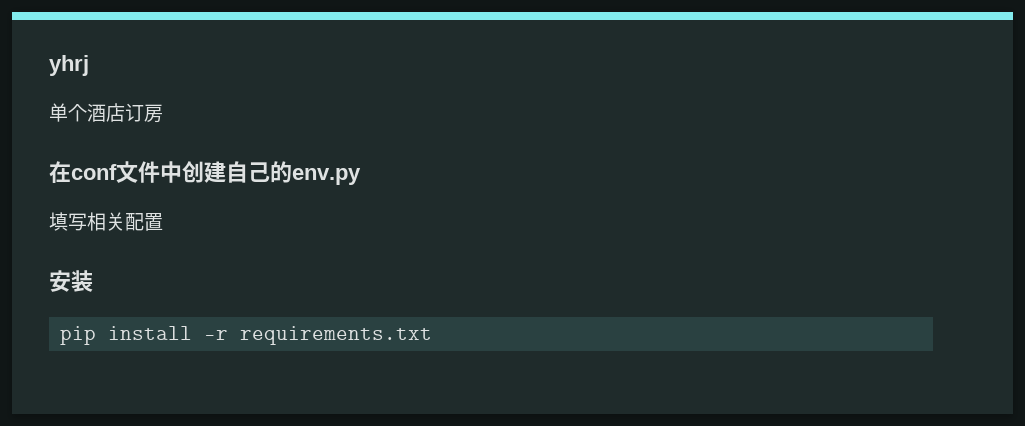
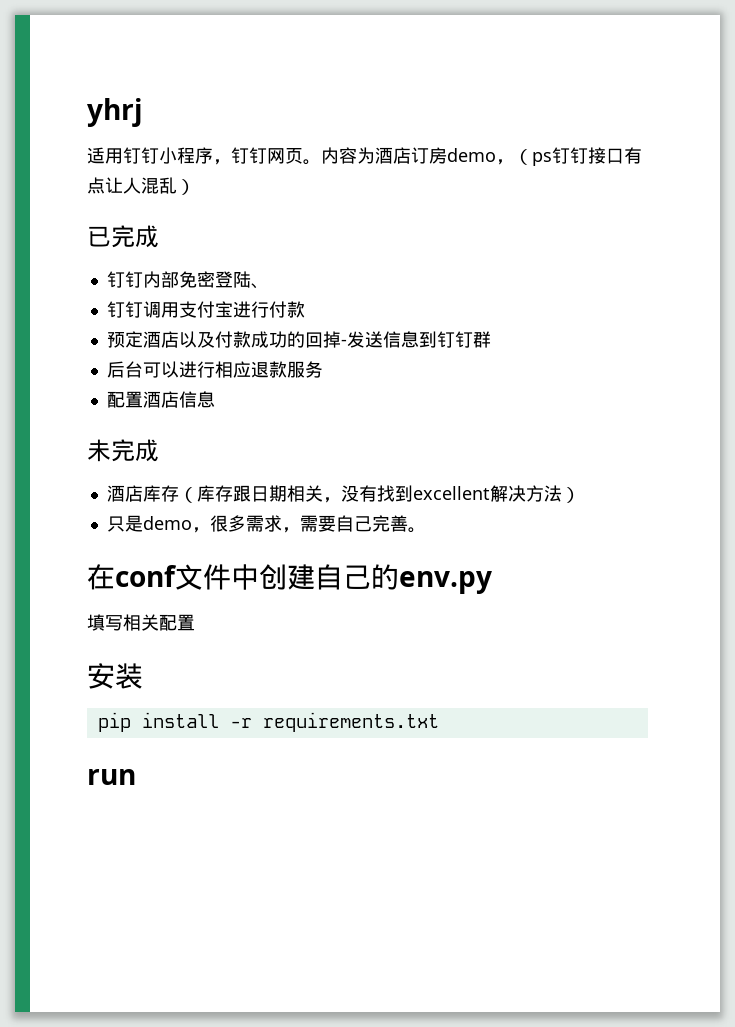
- 单个酒店订房
+ 适用钉钉小程序，钉钉网页。内容为酒店订房demo，（ps钉钉接口有点让人混乱）
+ 已完成
+ 钉钉内部免密登陆、
+ 钉钉调用支付宝进行付款
+ 预定酒店以及付款成功的回掉-发送信息到钉钉群
+ 后台可以进行相应退款服务
+ 配置酒店信息
+ 未完成
+ 酒店库存（库存跟日期相关，没有找到excellent解决方法）
+ 只是demo，很多需求，需要自己完善。
+ run

